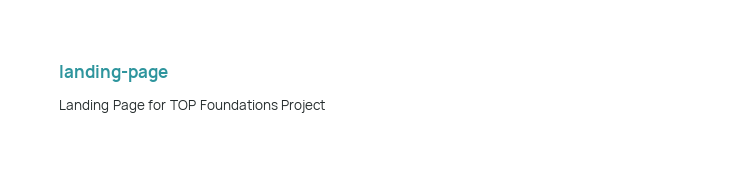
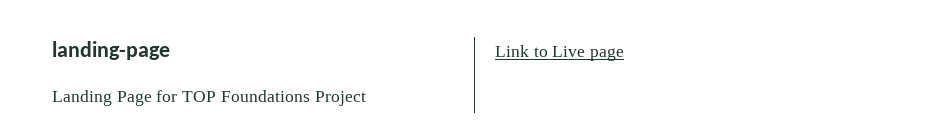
+ Link to Live page

